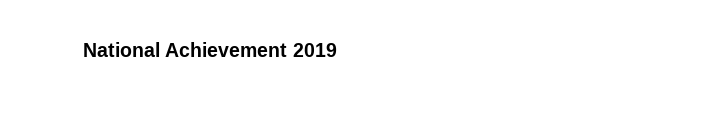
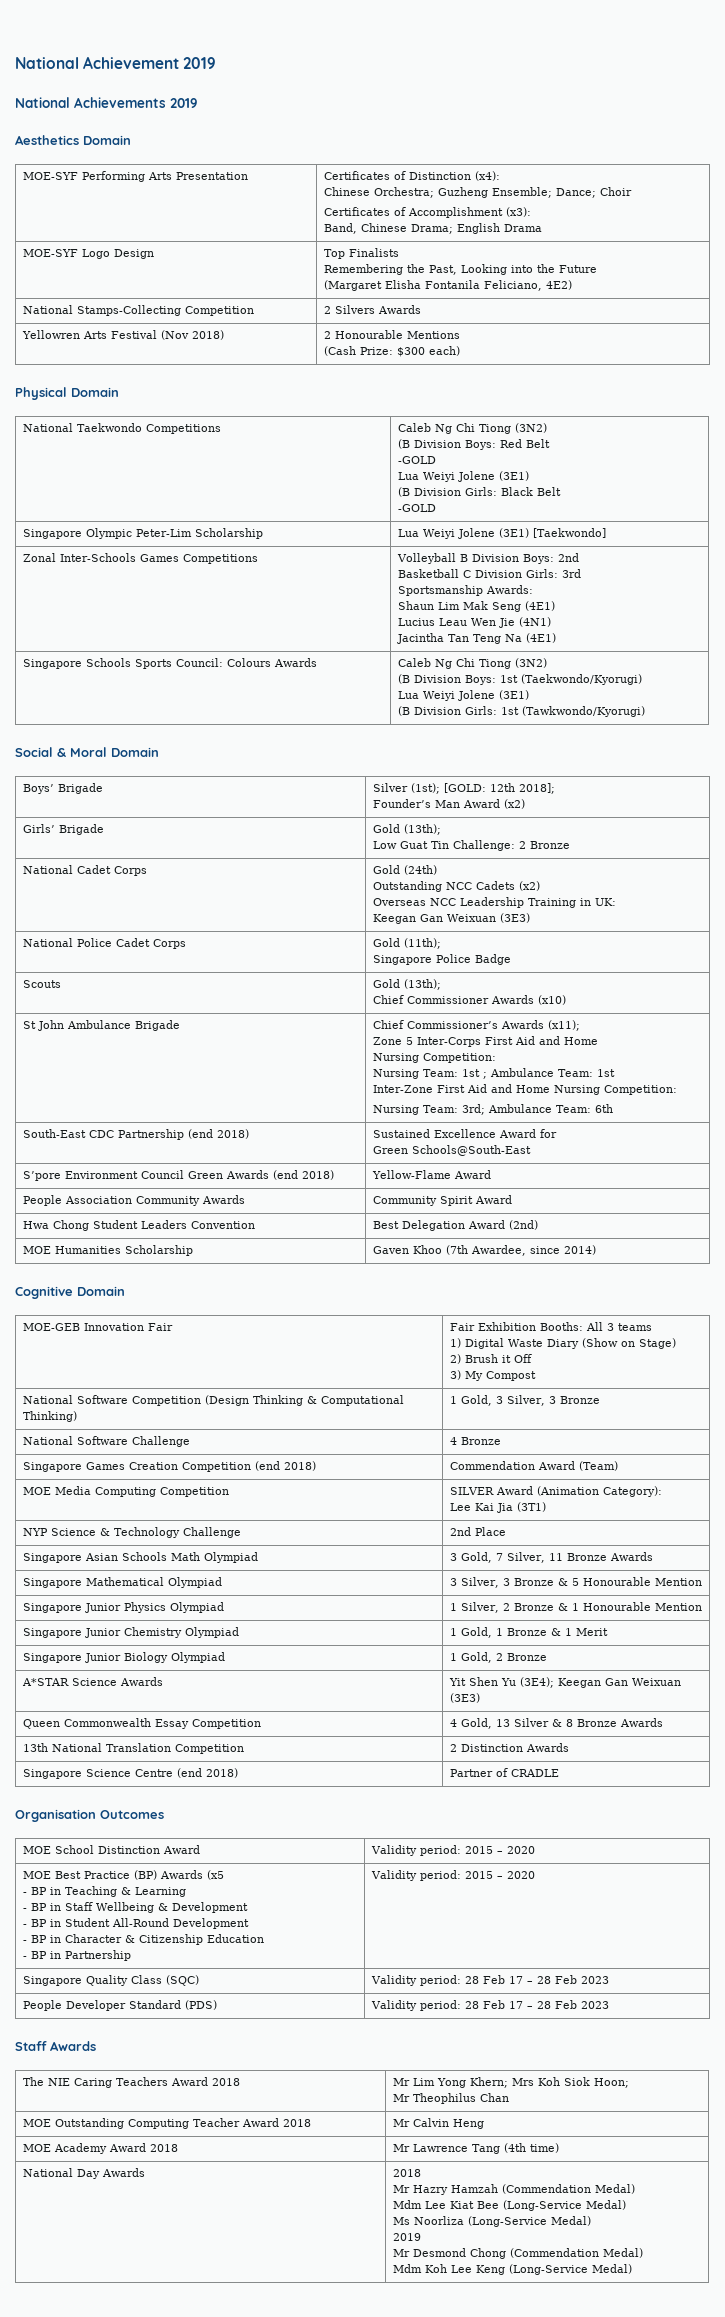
+ National Achievements 2019
+ Aesthetics Domain
+ MOE-SYF Performing Arts Presentation | Certificates of Distinction (x4):
+ Chinese Orchestra; Guzheng Ensemble; Dance; Choir
+ Certificates of Accomplishment (x3):
+ Band, Chinese Drama; English Drama
+ MOE-SYF Logo Design | Top Finalists
+ Remembering the Past, Looking into the Future
+ (Margaret Elisha Fontanila Feliciano, 4E2)
+ National Stamps-Collecting Competition | 2 Silvers Awards
+ Yellowren Arts Festival (Nov 2018) | 2 Honourable Mentions
+ (Cash Prize: $300 each)
+ Physical Domain
+ National Taekwondo Competitions | Caleb Ng Chi Tiong (3N2)
+ (B Division Boys: Red Belt
+ -GOLD
+ Lua Weiyi Jolene (3E1)
+ (B Division Girls: Black Belt
+ -GOLD
+ Singapore Olympic Peter-Lim Scholarship | Lua Weiyi Jolene (3E1) [Taekwondo]
+ Zonal Inter-Schools Games Competitions | Volleyball B Division Boys: 2nd
+ Basketball C Division Girls: 3rd
+ Sportsmanship Awards:
+ Shaun Lim Mak Seng (4E1)
+ Lucius Leau Wen Jie (4N1)
+ Jacintha Tan Teng Na (4E1)
+ Singapore Schools Sports Council: Colours Awards | Caleb Ng Chi Tiong (3N2)
+ (B Division Boys: 1st (Taekwondo/Kyorugi)
+ Lua Weiyi Jolene (3E1)
+ (B Division Girls: 1st (Tawkwondo/Kyorugi)
+ Social & Moral Domain
+ Boys’ Brigade | Silver (1st); [GOLD: 12th 2018];
+ Founder’s Man Award (x2)
+ Girls’ Brigade | Gold (13th);
+ Low Guat Tin Challenge: 2 Bronze
+ National Cadet Corps | Gold (24th)
+ Outstanding NCC Cadets (x2)
+ Overseas NCC Leadership Training in UK:
+ Keegan Gan Weixuan (3E3)
+ National Police Cadet Corps | Gold (11th);
+ Singapore Police Badge
+ Scouts | Gold (13th);
+ Chief Commissioner Awards (x10)
+ St John Ambulance Brigade | Chief Commissioner’s Awards (x11);
+ Zone 5 Inter-Corps First Aid and Home
+ Nursing Competition:
+ Nursing Team: 1st ; Ambulance Team: 1st
+ Inter-Zone First Aid and Home Nursing Competition:
+ Nursing Team: 3rd; Ambulance Team: 6th
+ South-East CDC Partnership (end 2018) | Sustained Excellence Award for
+ Green Schools@South-East
+ S’pore Environment Council Green Awards (end 2018) | Yellow-Flame Award
+ People Association Community Awards | Community Spirit Award
+ Hwa Chong Student Leaders Convention | Best Delegation Award (2nd)
+ MOE Humanities Scholarship | Gaven Khoo (7th Awardee, since 2014)
+ Cognitive Domain
+ MOE-GEB Innovation Fair | Fair Exhibition Booths: All 3 teams
+ 1) Digital Waste Diary (Show on Stage)
+ 2) Brush it Off
+ 3) My Compost
+ National Software Competition (Design Thinking & Computational Thinking) | 1 Gold, 3 Silver, 3 Bronze
+ National Software Challenge | 4 Bronze
+ Singapore Games Creation Competition (end 2018) | Commendation Award (Team)
+ MOE Media Computing Competition | SILVER Award (Animation Category):
+ Lee Kai Jia (3T1)
+ NYP Science & Technology Challenge | 2nd Place
+ Singapore Asian Schools Math Olympiad | 3 Gold, 7 Silver, 11 Bronze Awards
+ Singapore Mathematical Olympiad | 3 Silver, 3 Bronze & 5 Honourable Mention
+ Singapore Junior Physics Olympiad | 1 Silver, 2 Bronze & 1 Honourable Mention
+ Singapore Junior Chemistry Olympiad | 1 Gold, 1 Bronze & 1 Merit
+ Singapore Junior Biology Olympiad | 1 Gold, 2 Bronze
+ A*STAR Science Awards | Yit Shen Yu (3E4); Keegan Gan Weixuan (3E3)
+ Queen Commonwealth Essay Competition | 4 Gold, 13 Silver & 8 Bronze Awards
+ 13th National Translation Competition | 2 Distinction Awards
+ Singapore Science Centre (end 2018) | Partner of CRADLE
+ Organisation Outcomes
+ MOE School Distinction Award | Validity period: 2015 – 2020
+ MOE Best Practice (BP) Awards (x5
+ - BP in Teaching & Learning
+ - BP in Staff Wellbeing & Development
+ - BP in Student All-Round Development
+ - BP in Character & Citizenship Education
+ - BP in Partnership | Validity period: 2015 – 2020
+ Singapore Quality Class (SQC) | Validity period: 28 Feb 17 – 28 Feb 2023
+ People Developer Standard (PDS) | Validity period: 28 Feb 17 – 28 Feb 2023
+ Staff Awards
+ The NIE Caring Teachers Award 2018 | Mr Lim Yong Khern; Mrs Koh Siok Hoon;
+ Mr Theophilus Chan
+ MOE Outstanding Computing Teacher Award 2018 | Mr Calvin Heng
+ MOE Academy Award 2018 | Mr Lawrence Tang (4th time)
+ National Day Awards | 2018
+ Mr Hazry Hamzah (Commendation Medal)
+ Mdm Lee Kiat Bee (Long-Service Medal)
+ Ms Noorliza (Long-Service Medal)
+ 2019
+ Mr Desmond Chong (Commendation Medal)
+ Mdm Koh Lee Keng (Long-Service Medal)

